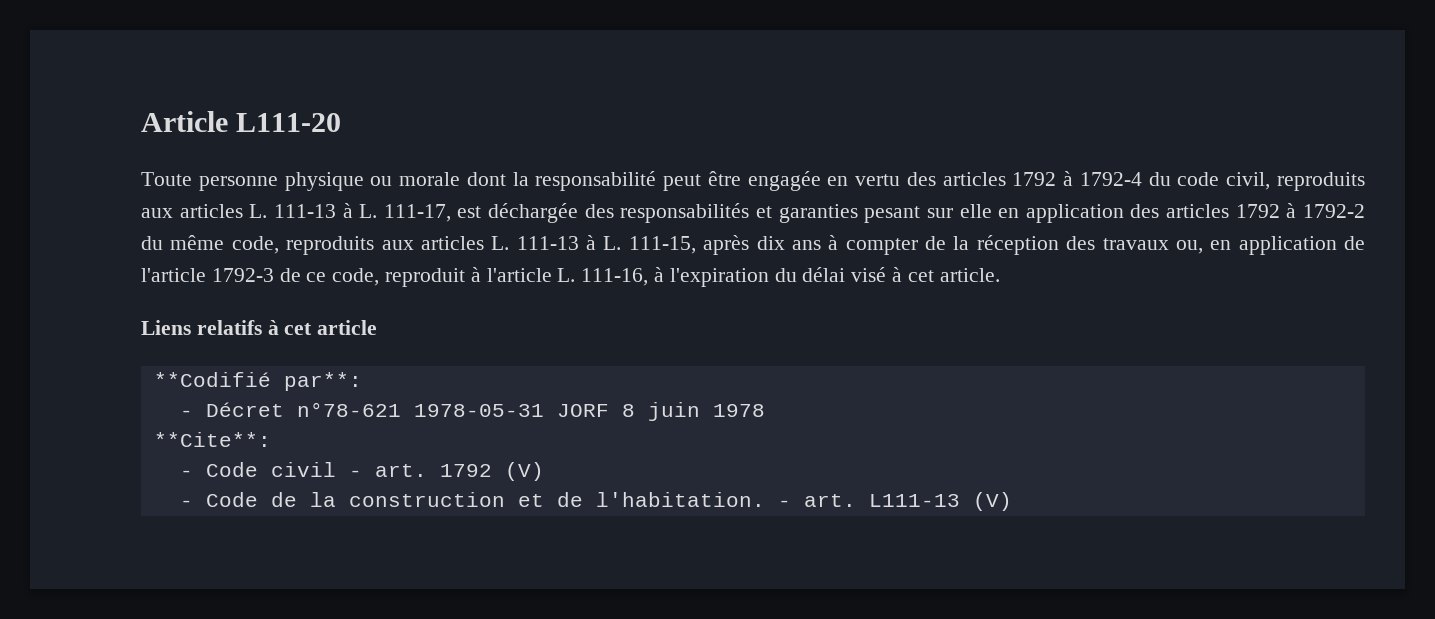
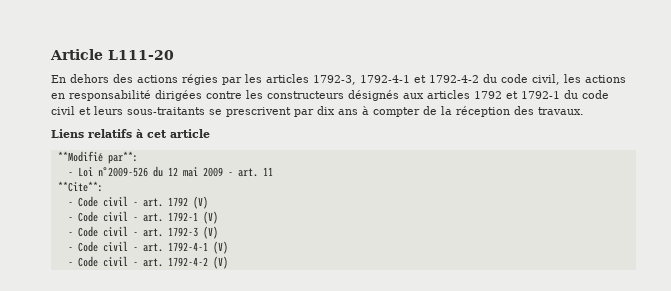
- Toute personne physique ou morale dont la responsabilité peut être engagée en vertu des articles 1792 à 1792-4 du code civil, reproduits aux articles L. 111-13 à L. 111-17, est déchargée des responsabilités et garanties pesant sur elle en application des articles 1792 à 1792-2 du même code, reproduits aux articles L. 111-13 à L. 111-15, après dix ans à compter de la réception des travaux ou, en application de l'article 1792-3 de ce code, reproduit à l'article L. 111-16, à l'expiration du délai visé à cet article.
+ En dehors des actions régies par les articles 1792-3, 1792-4-1 et 1792-4-2 du code civil, les actions en responsabilité dirigées contre les constructeurs désignés aux articles 1792 et 1792-1 du code civil et leurs sous-traitants se prescrivent par dix ans à compter de la réception des travaux.
- **Codifié par**:
+ **Modifié par**:
- - Décret n°78-621 1978-05-31 JORF 8 juin 1978
+ - Loi n°2009-526 du 12 mai 2009 - art. 11
- - Code de la construction et de l'habitation. - art. L111-13 (V)
+ - Code civil - art. 1792-1 (V)
+ - Code civil - art. 1792-3 (V)
+ - Code civil - art. 1792-4-1 (V)
+ - Code civil - art. 1792-4-2 (V)

